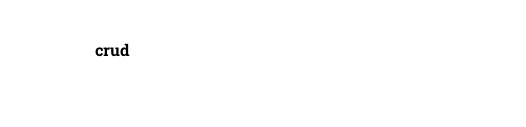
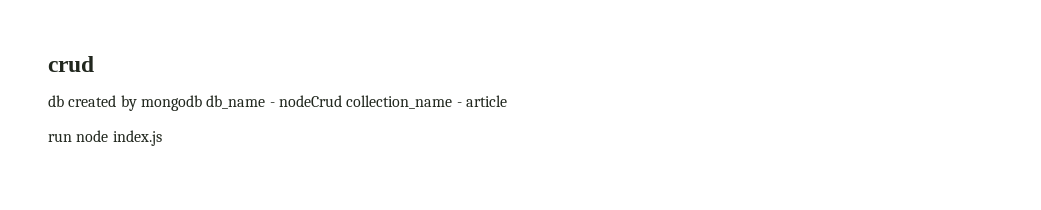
+ db created by mongodb db_name - nodeCrud collection_name - article
+ run node index.js

